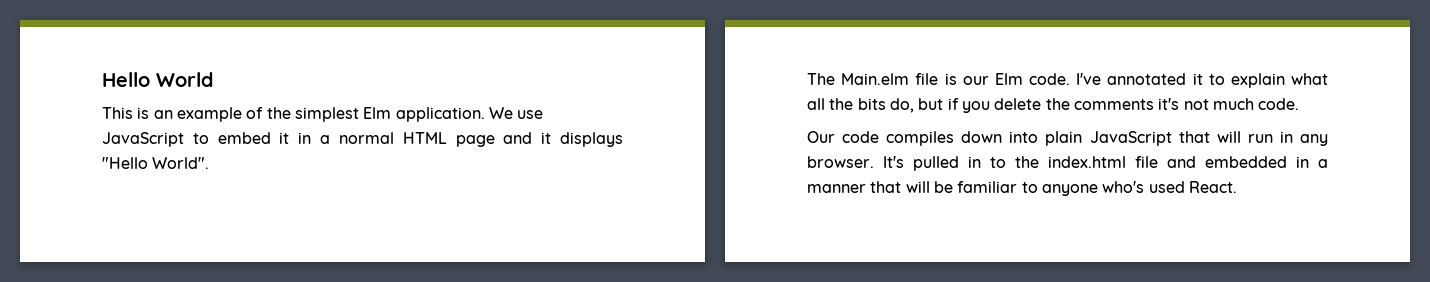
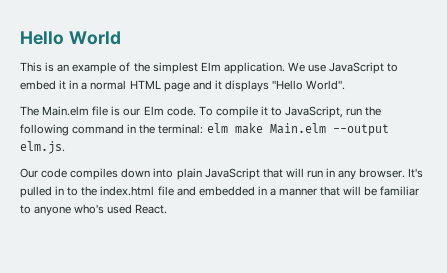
- I've annotated it to explain what all the bits do, but if you delete the comments it's not much code.
+ To compile it to JavaScript, run the following command in the terminal: elm make Main.elm --output elm.js.

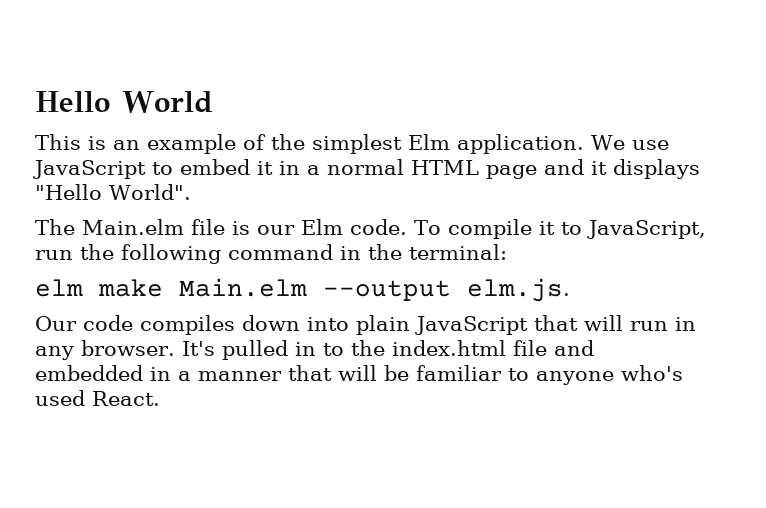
- To compile it to JavaScript, run the following command in the terminal: elm make Main.elm --output elm.js.
+ To compile it to JavaScript, run the following command in the terminal:
+ elm make Main.elm --output elm.js.

